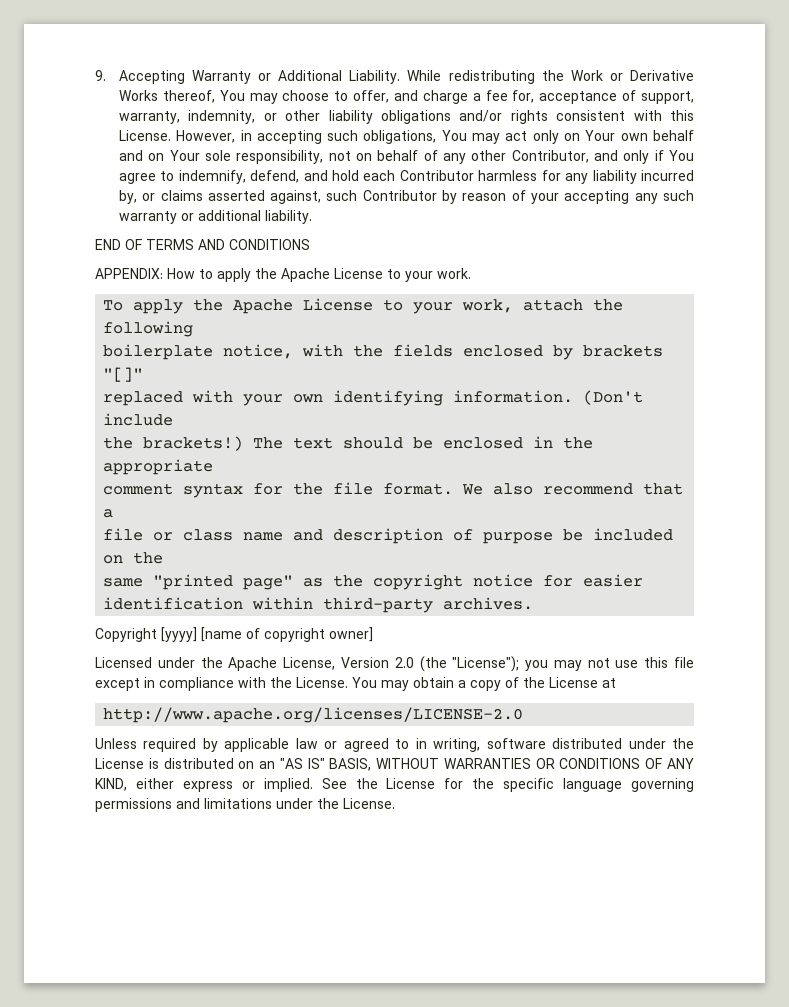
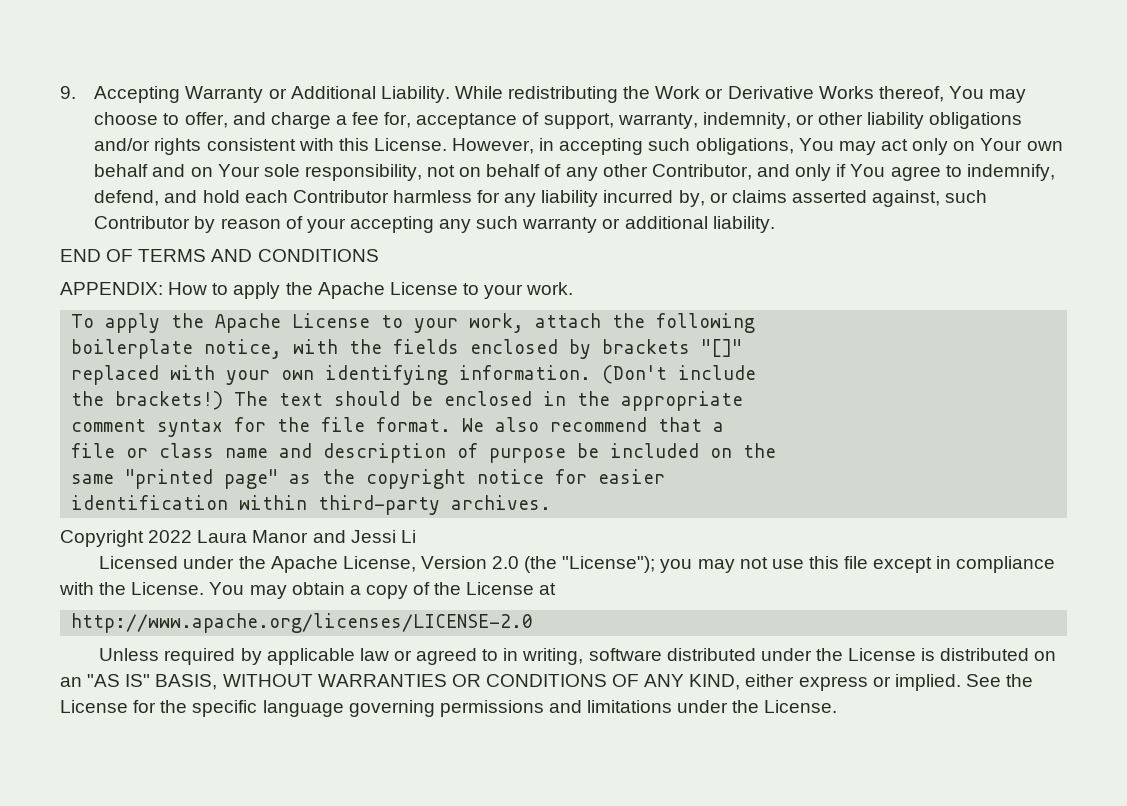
- Copyright [yyyy] [name of copyright owner]
+ Copyright 2022 Laura Manor and Jessi Li

